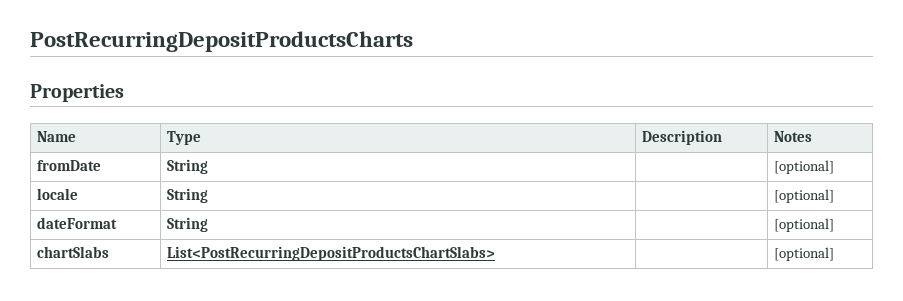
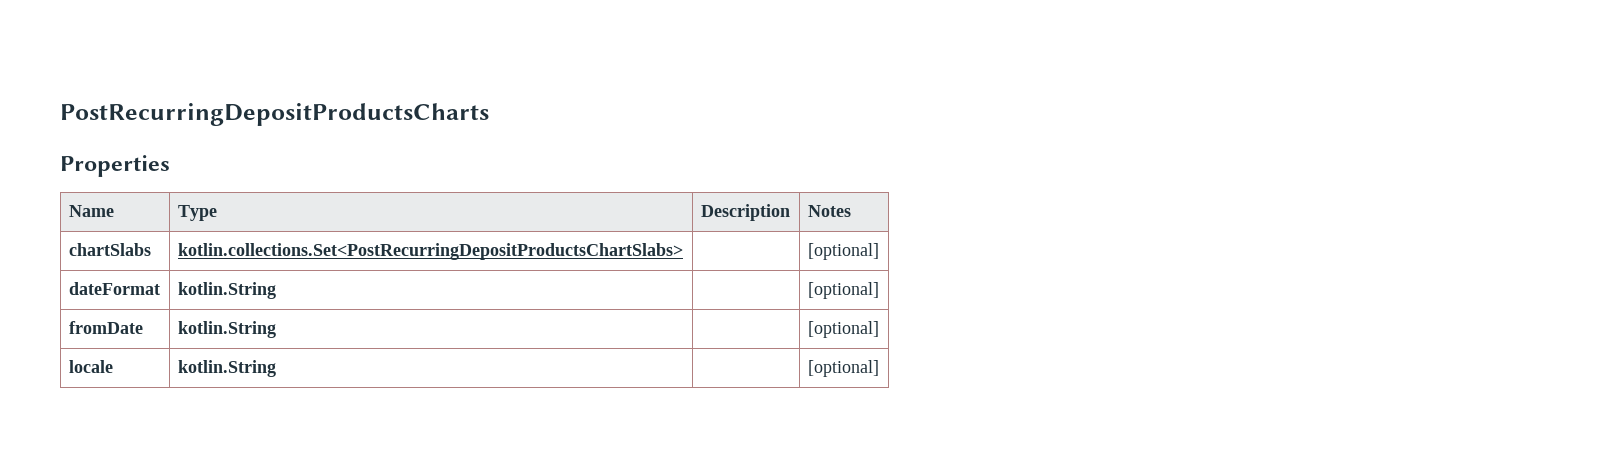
+ chartSlabs | kotlin.collections.Set<PostRecurringDepositProductsChartSlabs> | | [optional]
+ dateFormat | kotlin.String | | [optional]
- fromDate | String | | [optional]
+ fromDate | kotlin.String | | [optional]
- locale | String | | [optional]
- dateFormat | String | | [optional]
- chartSlabs | List<PostRecurringDepositProductsChartSlabs> | | [optional]
+ locale | kotlin.String | | [optional]

